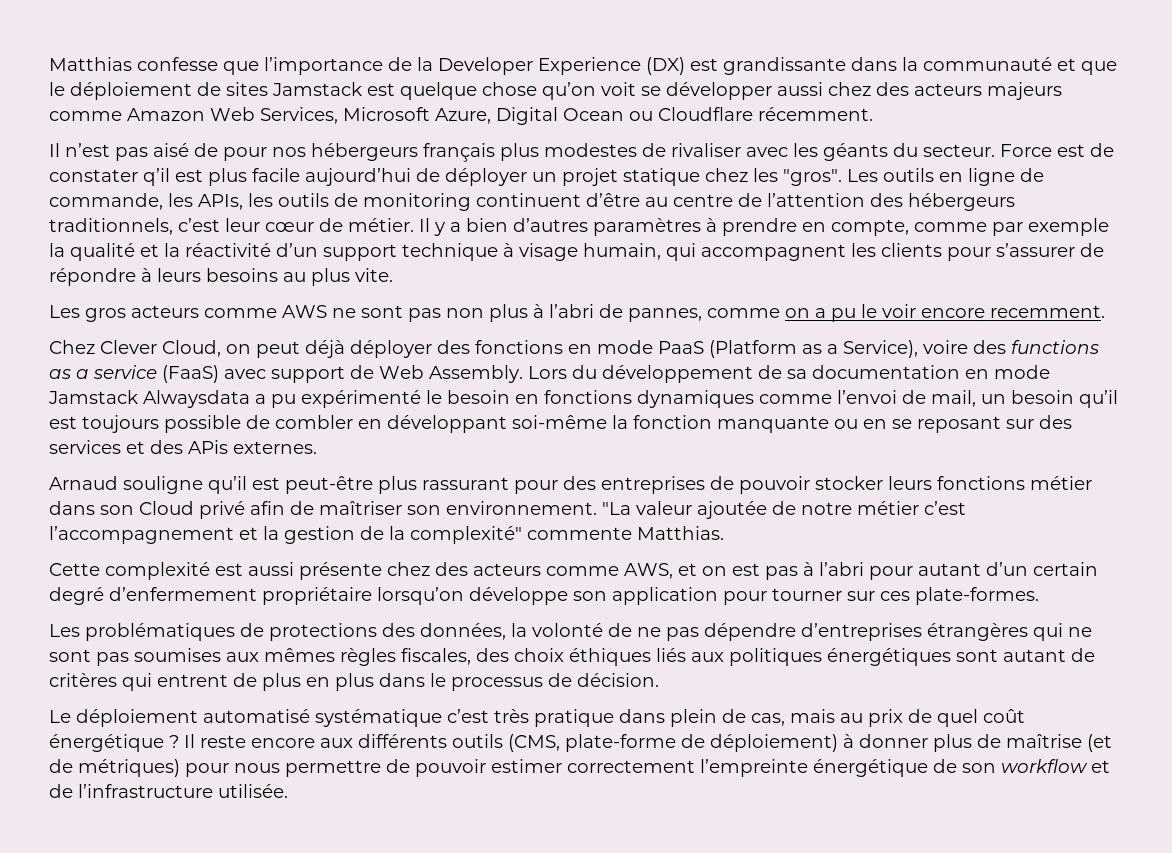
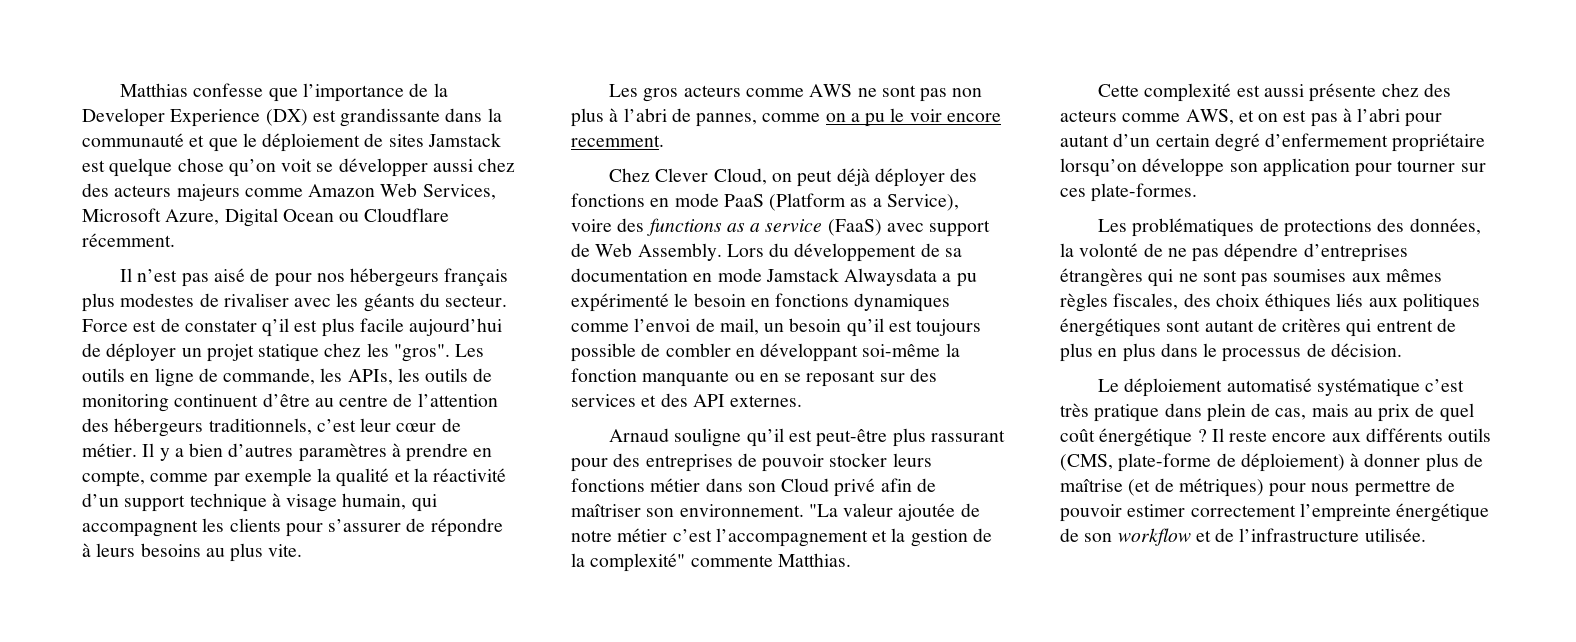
- Lors du développement de sa documentation en mode Jamstack Alwaysdata a pu expérimenté le besoin en fonctions dynamiques comme l’envoi de mail, un besoin qu’il est toujours possible de combler en développant soi-même la fonction manquante ou en se reposant sur des services et des APis externes.
+ Lors du développement de sa documentation en mode Jamstack Alwaysdata a pu expérimenté le besoin en fonctions dynamiques comme l’envoi de mail, un besoin qu’il est toujours possible de combler en développant soi-même la fonction manquante ou en se reposant sur des services et des API externes.

